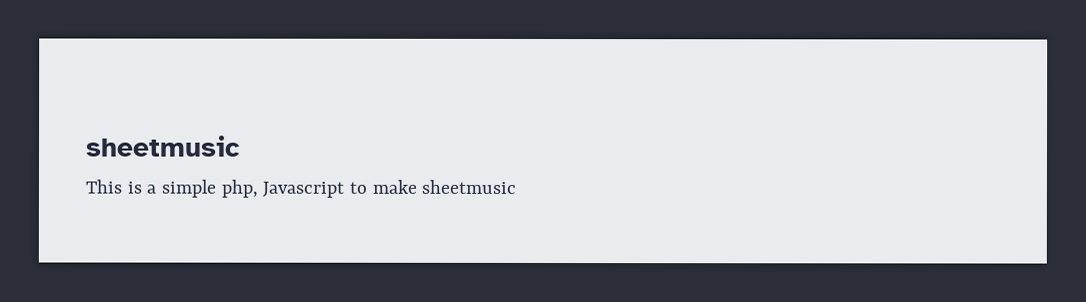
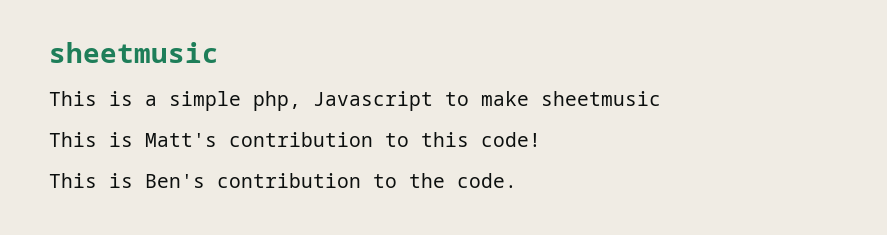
+ This is Matt's contribution to this code!
+ This is Ben's contribution to the code.

